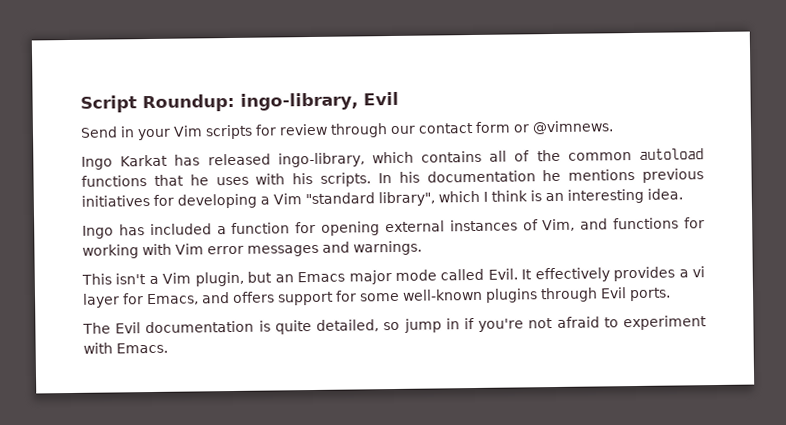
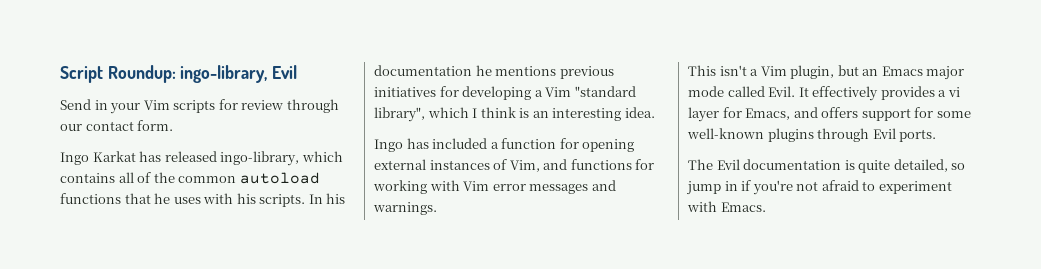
- Send in your Vim scripts for review through our contact form or @vimnews.
+ Send in your Vim scripts for review through our contact form.

